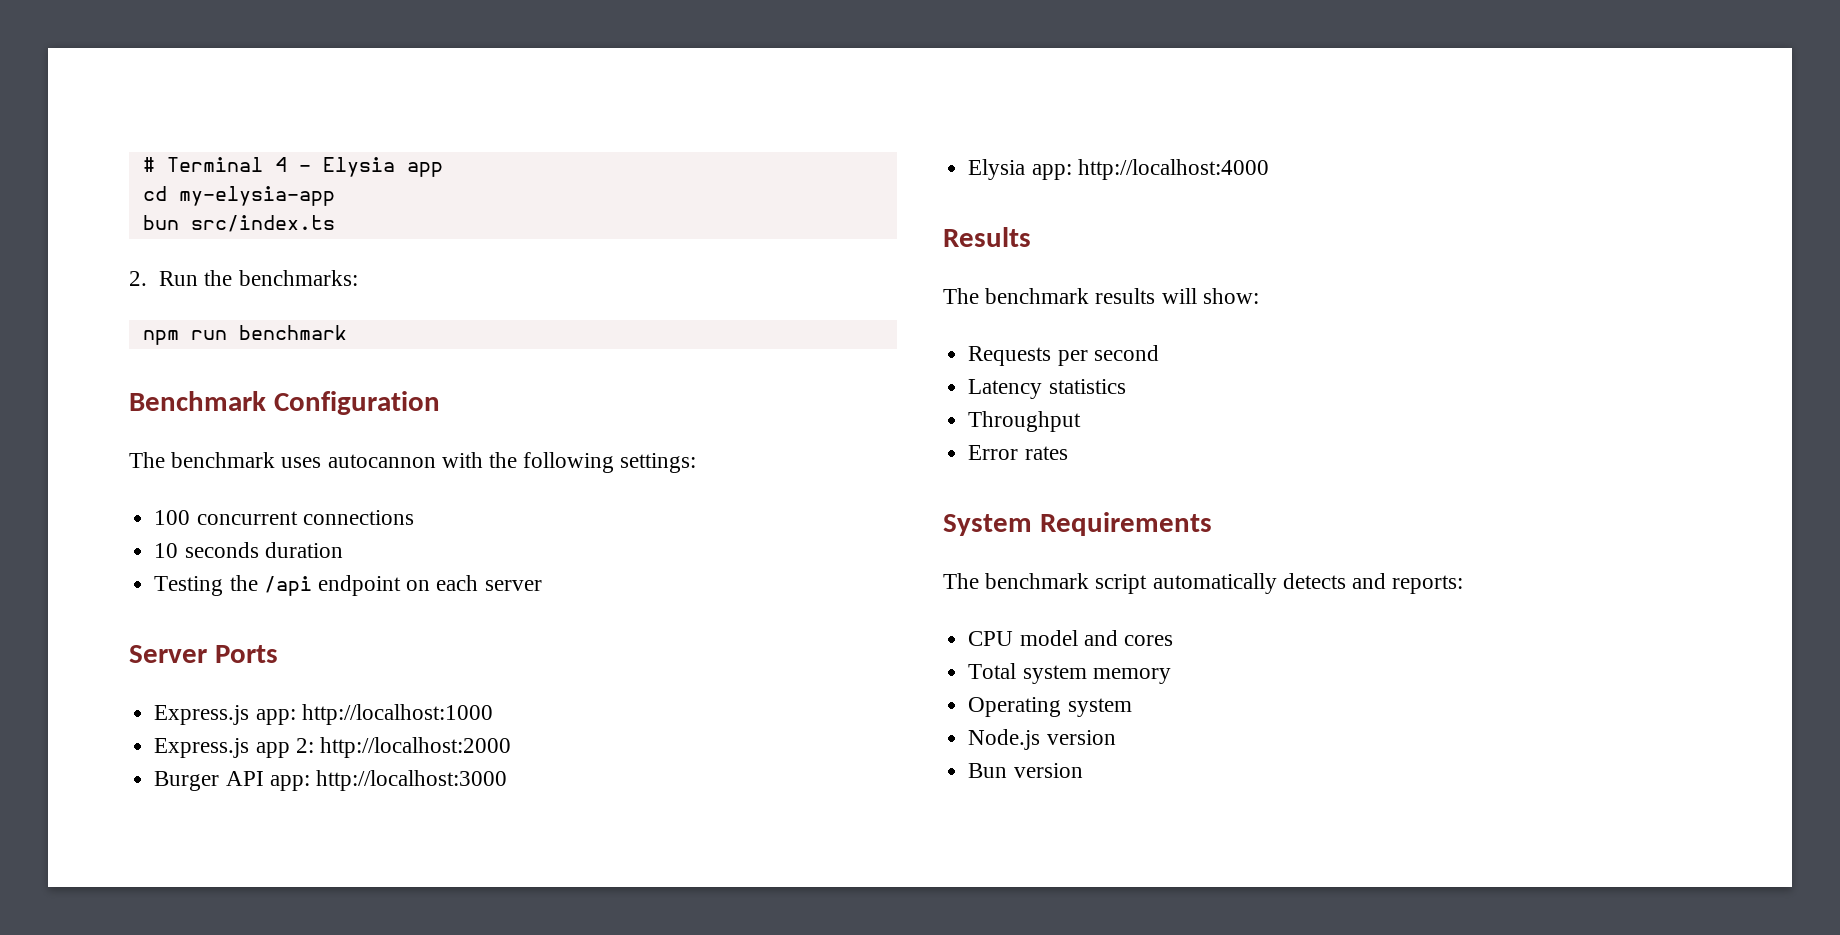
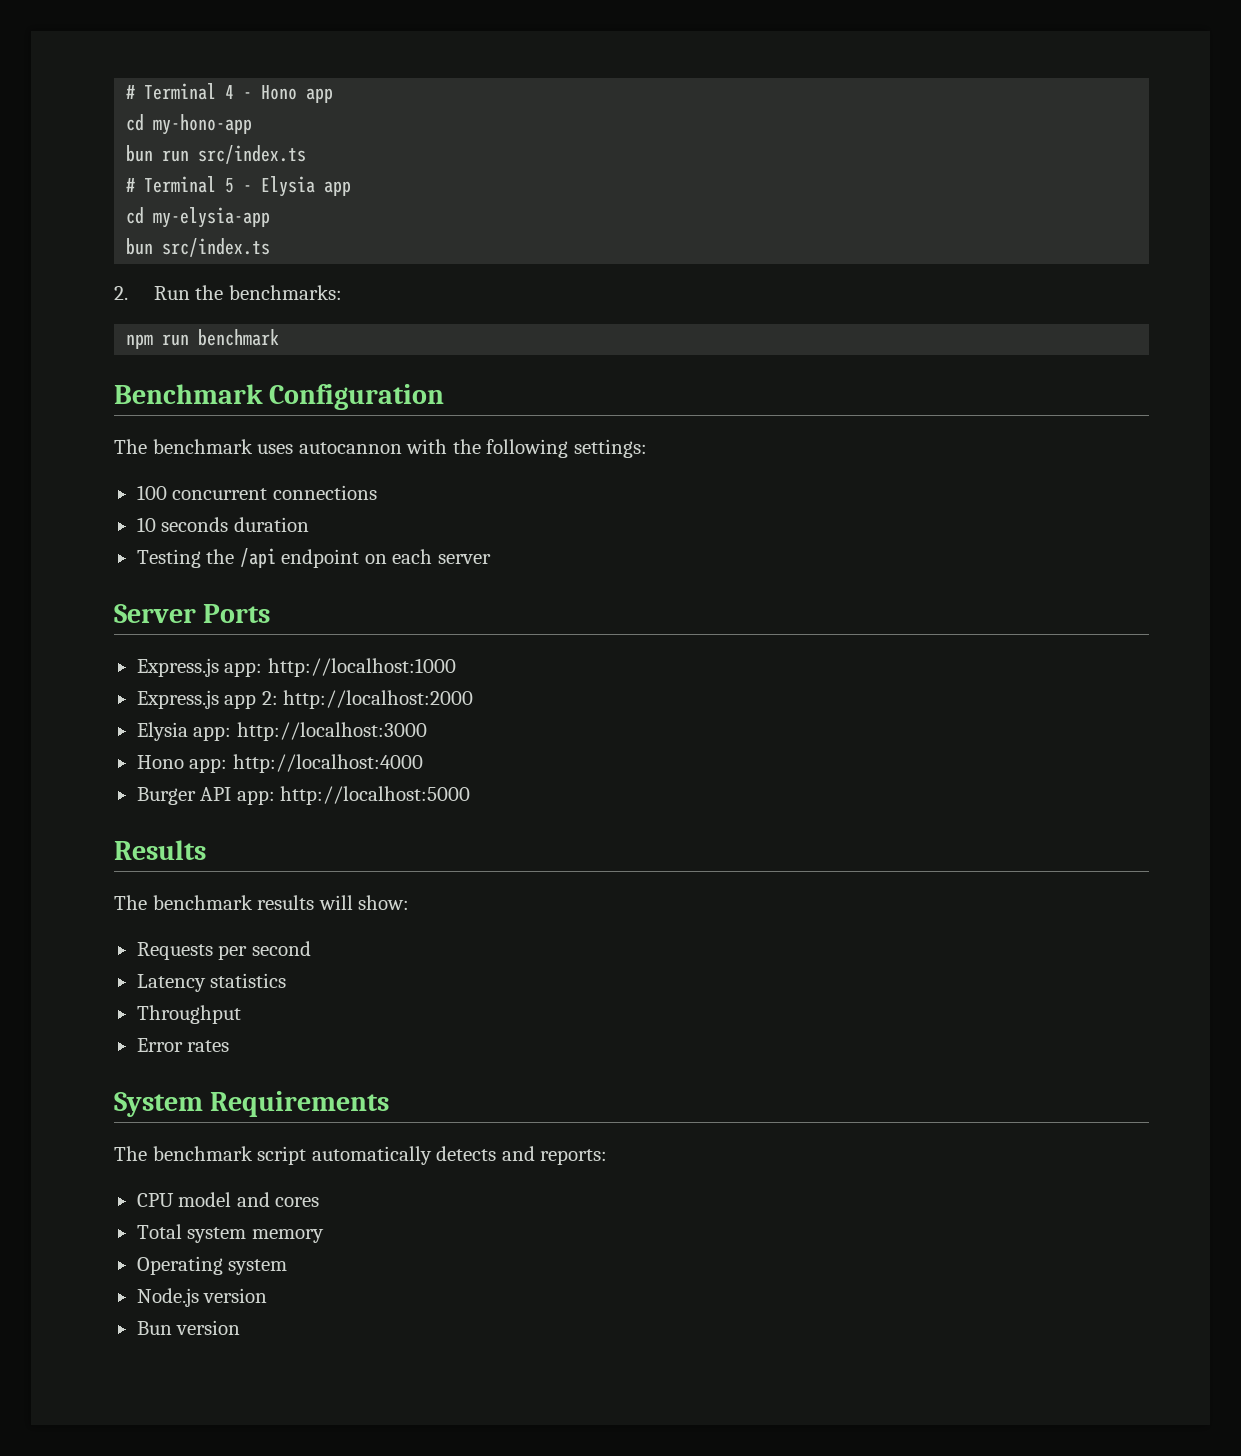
- # Terminal 4 - Elysia app
+ # Terminal 4 - Hono app
+ cd my-hono-app
+ bun run src/index.ts
+ # Terminal 5 - Elysia app
+ Elysia app: http://localhost:3000
+ Hono app: http://localhost:4000
- Burger API app: http://localhost:3000
- Elysia app: http://localhost:4000
+ Burger API app: http://localhost:5000

